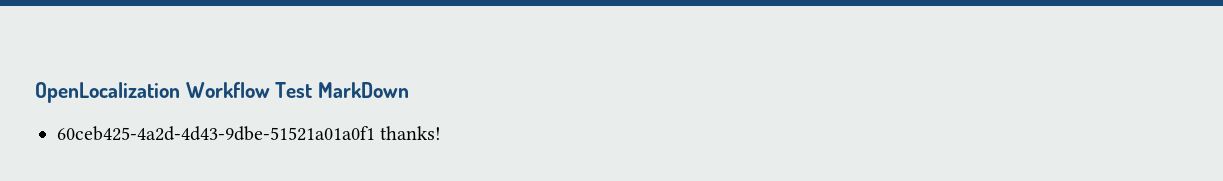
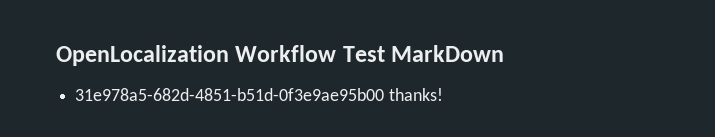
- 60ceb425-4a2d-4d43-9dbe-51521a01a0f1 thanks!
+ 31e978a5-682d-4851-b51d-0f3e9ae95b00 thanks!

